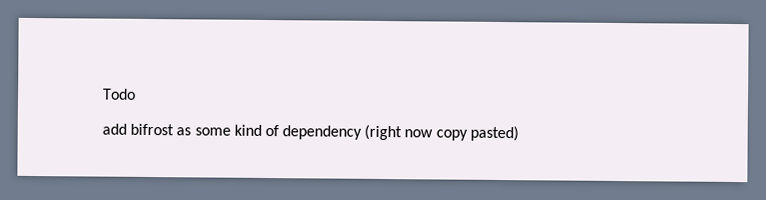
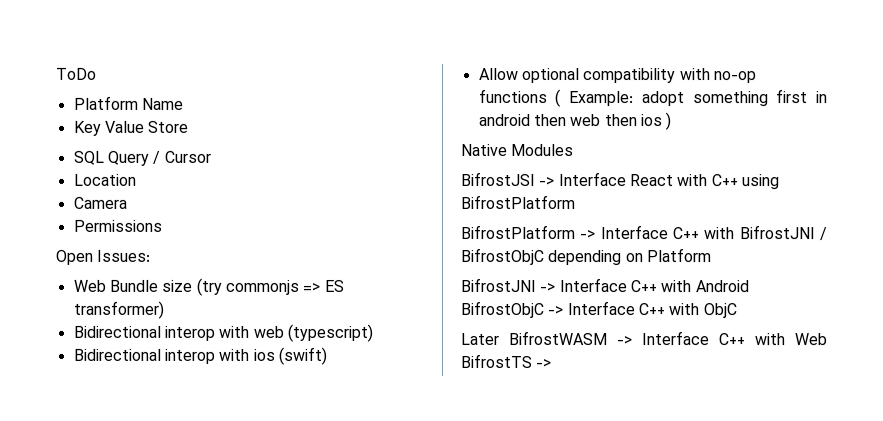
- Todo
- add bifrost as some kind of dependency (right now copy pasted)
+ ToDo
+ Platform Name
+ Key Value Store
+ SQL Query / Cursor
+ Location
+ Camera
+ Permissions
+ Open Issues:
+ Web Bundle size (try commonjs => ES transformer)
+ Bidirectional interop with web (typescript)
+ Bidirectional interop with ios (swift)
+ Allow optional compatibility with no-op functions ( Example: adopt something first in android then web then ios )
+ Native Modules
+ BifrostJSI -> Interface React with C++ using BifrostPlatform
+ BifrostPlatform -> Interface C++ with BifrostJNI / BifrostObjC depending on Platform
+ BifrostJNI -> Interface C++ with Android BifrostObjC -> Interface C++ with ObjC
+ Later BifrostWASM -> Interface C++ with Web BifrostTS ->

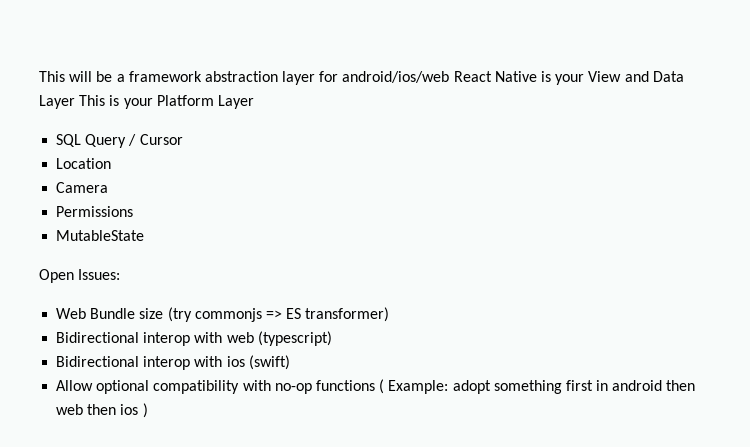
- ToDo
- Platform Name
- Key Value Store
+ This will be a framework abstraction layer for android/ios/web React Native is your View and Data Layer This is your Platform Layer
+ MutableState
- Native Modules
- BifrostJSI -> Interface React with C++ using BifrostPlatform
- BifrostPlatform -> Interface C++ with BifrostJNI / BifrostObjC depending on Platform
- BifrostJNI -> Interface C++ with Android BifrostObjC -> Interface C++ with ObjC
- Later BifrostWASM -> Interface C++ with Web BifrostTS ->

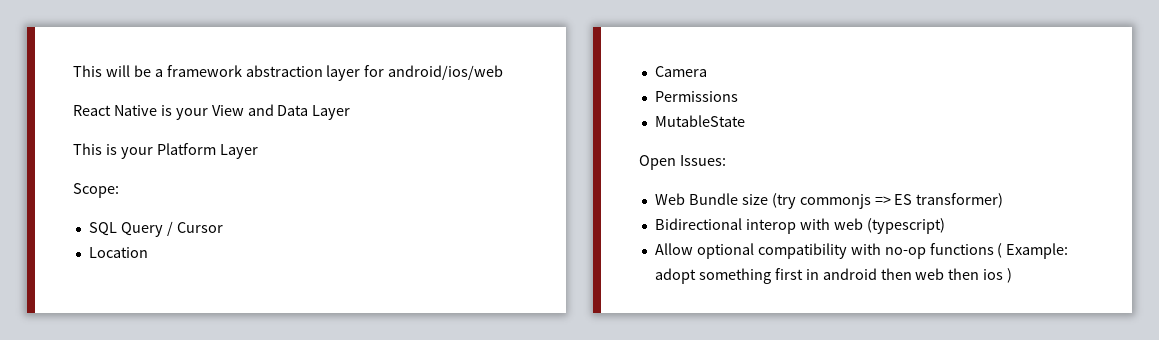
- This will be a framework abstraction layer for android/ios/web React Native is your View and Data Layer This is your Platform Layer
+ This will be a framework abstraction layer for android/ios/web
+ React Native is your View and Data Layer
+ This is your Platform Layer
+ Scope:
- Bidirectional interop with ios (swift)

